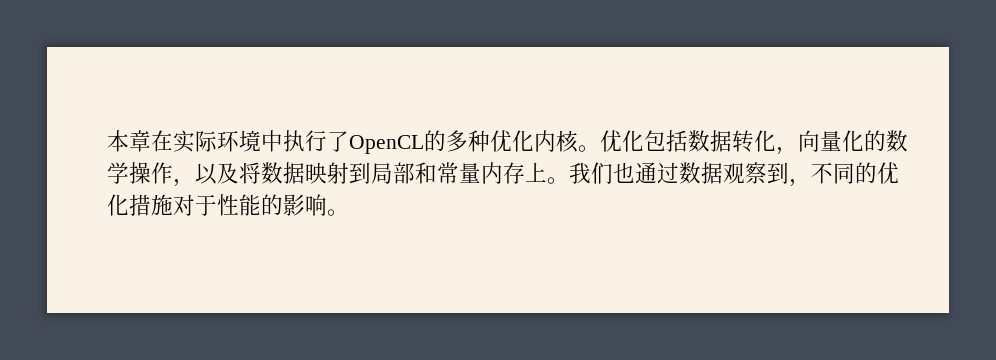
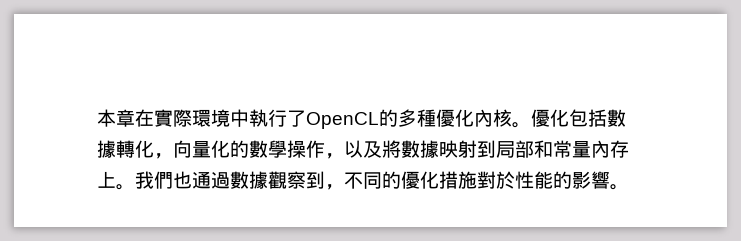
- 本章在实际环境中执行了OpenCL的多种优化内核。优化包括数据转化，向量化的数学操作，以及将数据映射到局部和常量内存上。
+ 本章在實際環境中執行了OpenCL的多種優化內核。優化包括數據轉化，向量化的數學操作，以及將數據映射到局部和常量內存上。
- 我们也通过数据观察到，不同的优化措施对于性能的影响。
+ 我們也通過數據觀察到，不同的優化措施對於性能的影響。

